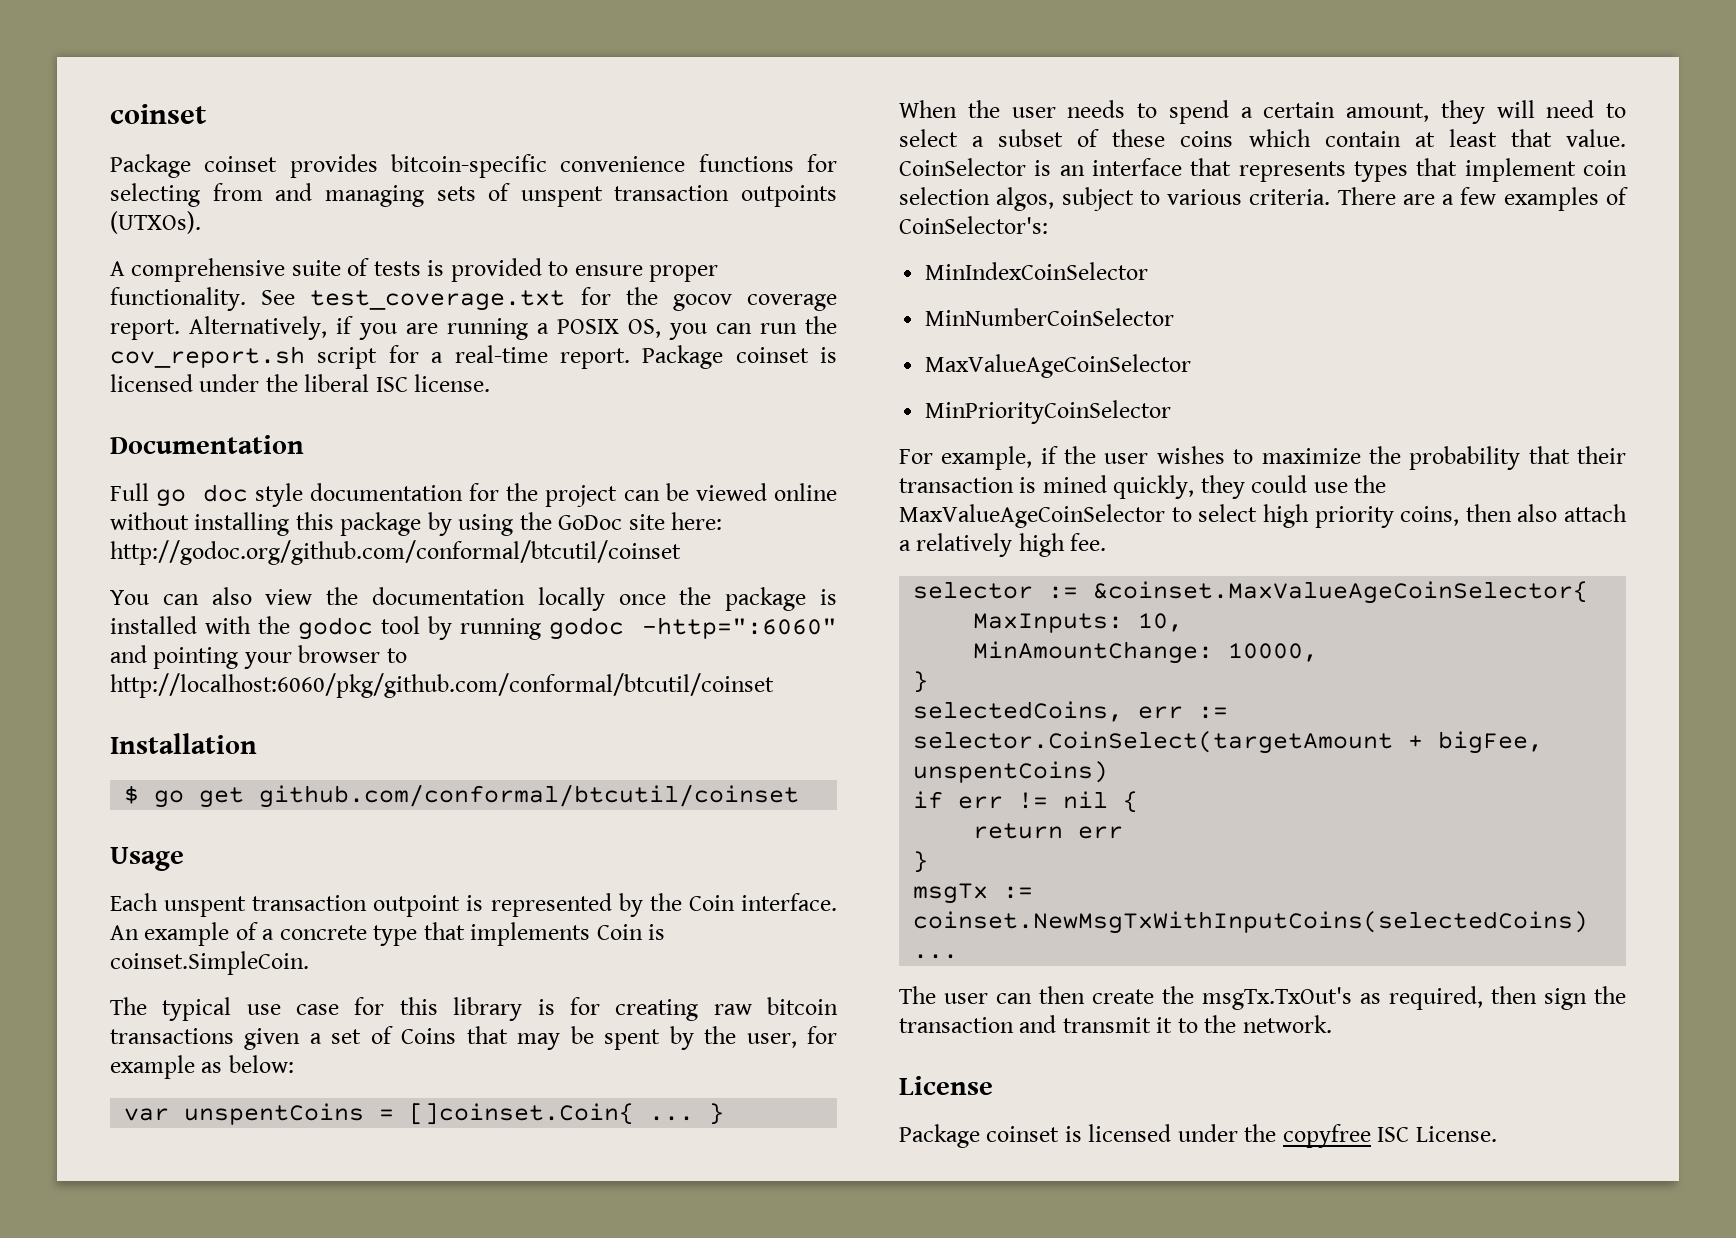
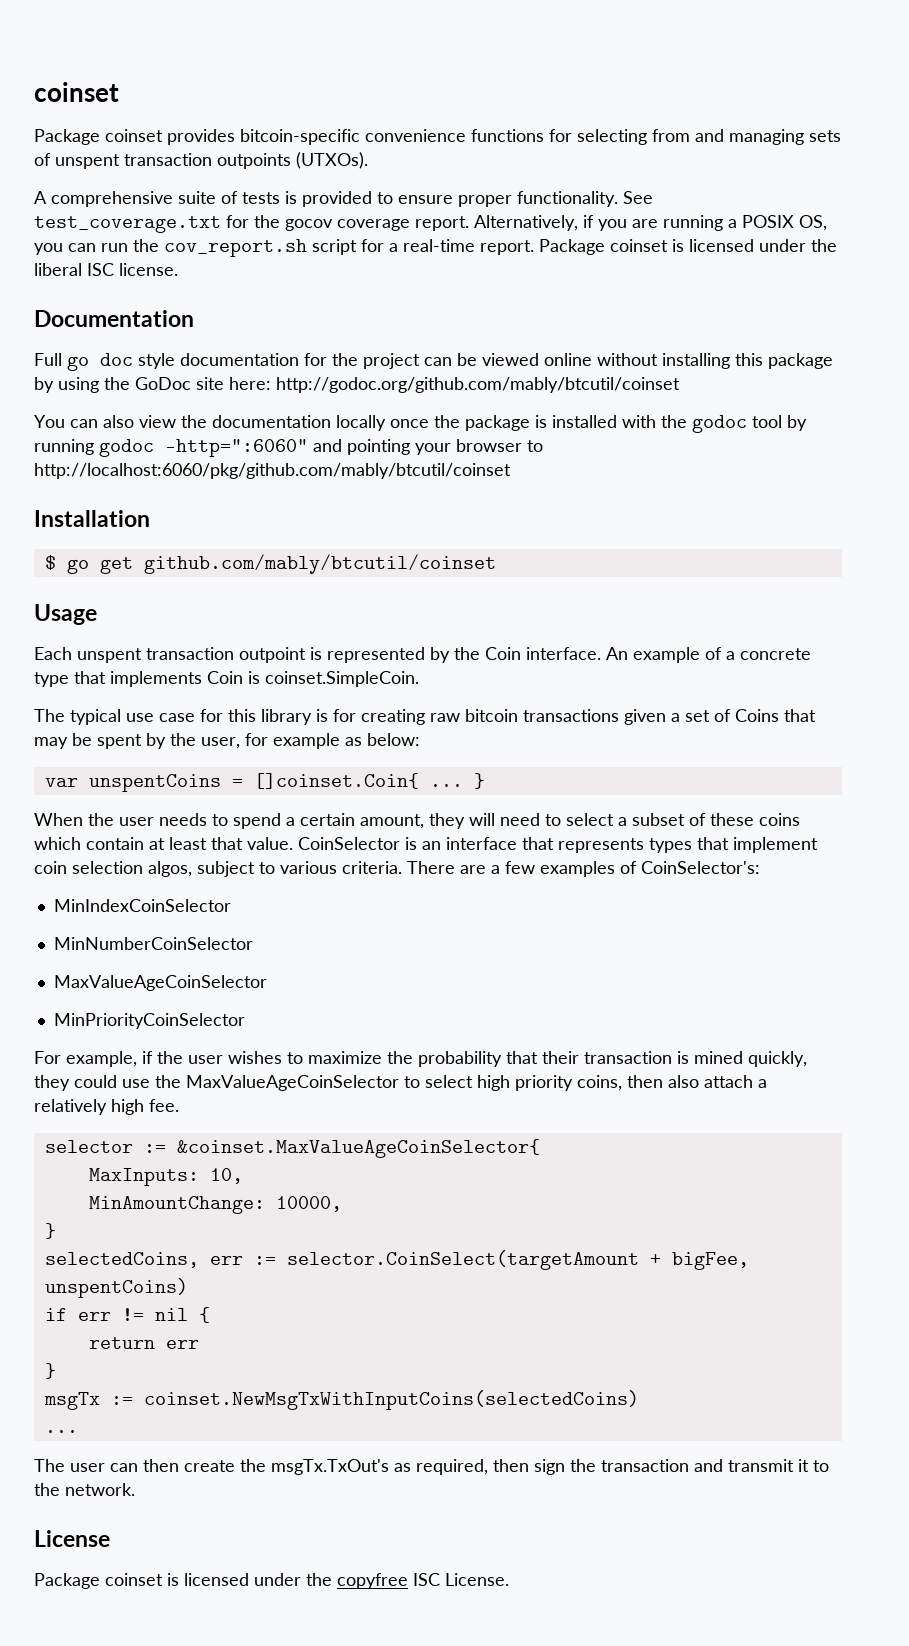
- Full go doc style documentation for the project can be viewed online without installing this package by using the GoDoc site here: http://godoc.org/github.com/conformal/btcutil/coinset
+ Full go doc style documentation for the project can be viewed online without installing this package by using the GoDoc site here: http://godoc.org/github.com/mably/btcutil/coinset
- You can also view the documentation locally once the package is installed with the godoc tool by running godoc -http=":6060" and pointing your browser to http://localhost:6060/pkg/github.com/conformal/btcutil/coinset
+ You can also view the documentation locally once the package is installed with the godoc tool by running godoc -http=":6060" and pointing your browser to http://localhost:6060/pkg/github.com/mably/btcutil/coinset
- $ go get github.com/conformal/btcutil/coinset
+ $ go get github.com/mably/btcutil/coinset

